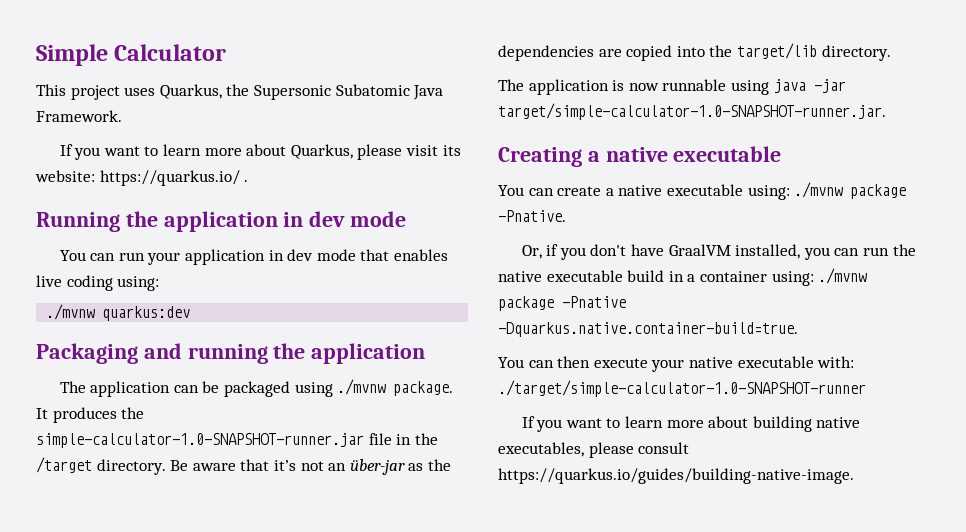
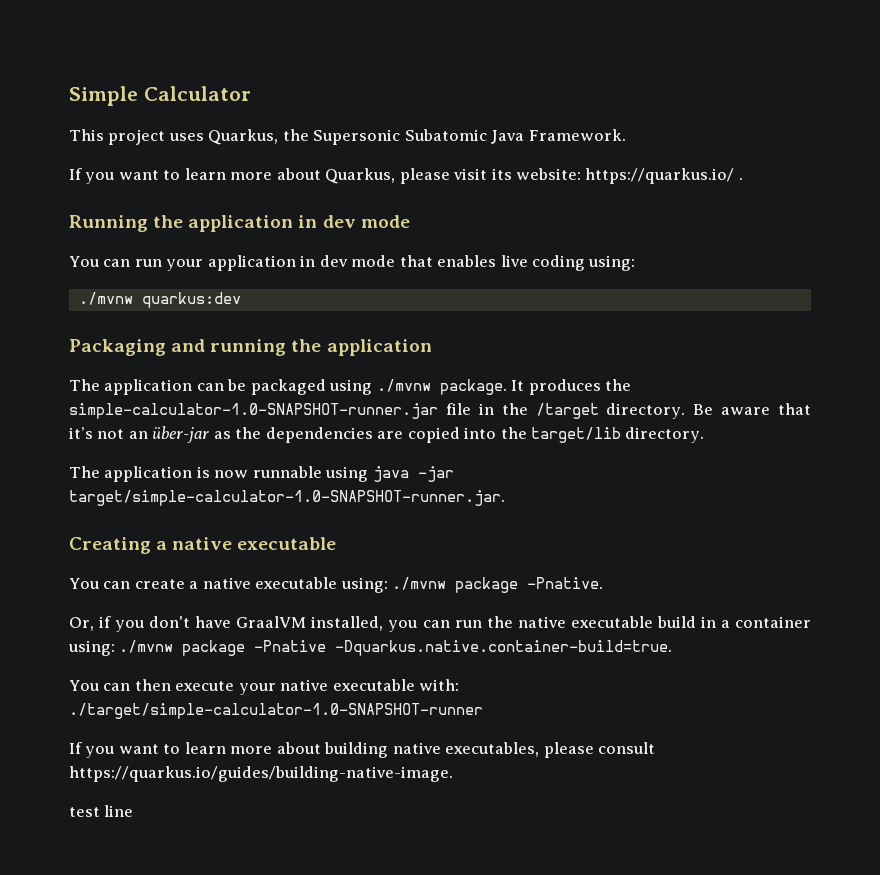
+ test line

